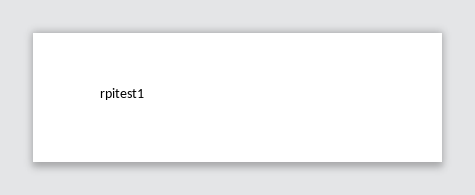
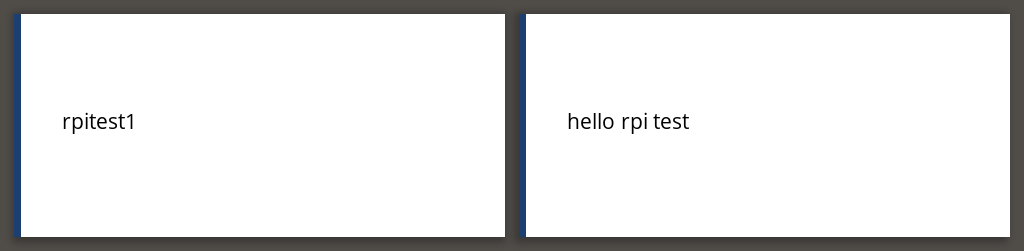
+ hello rpi test

